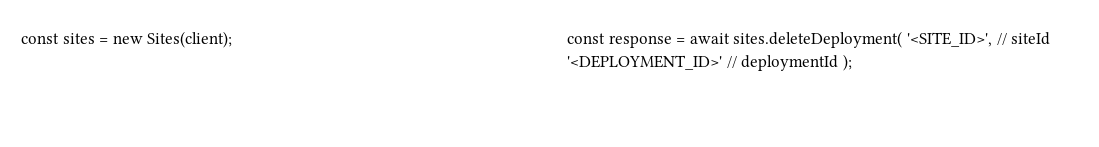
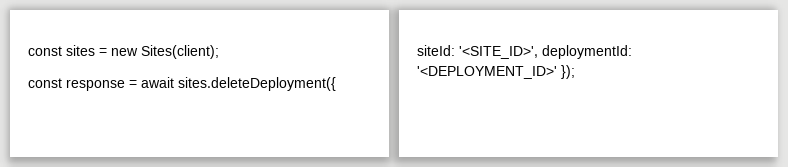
- const response = await sites.deleteDeployment( '<SITE_ID>', // siteId '<DEPLOYMENT_ID>' // deploymentId );
+ const response = await sites.deleteDeployment({ siteId: '<SITE_ID>', deploymentId: '<DEPLOYMENT_ID>' });

